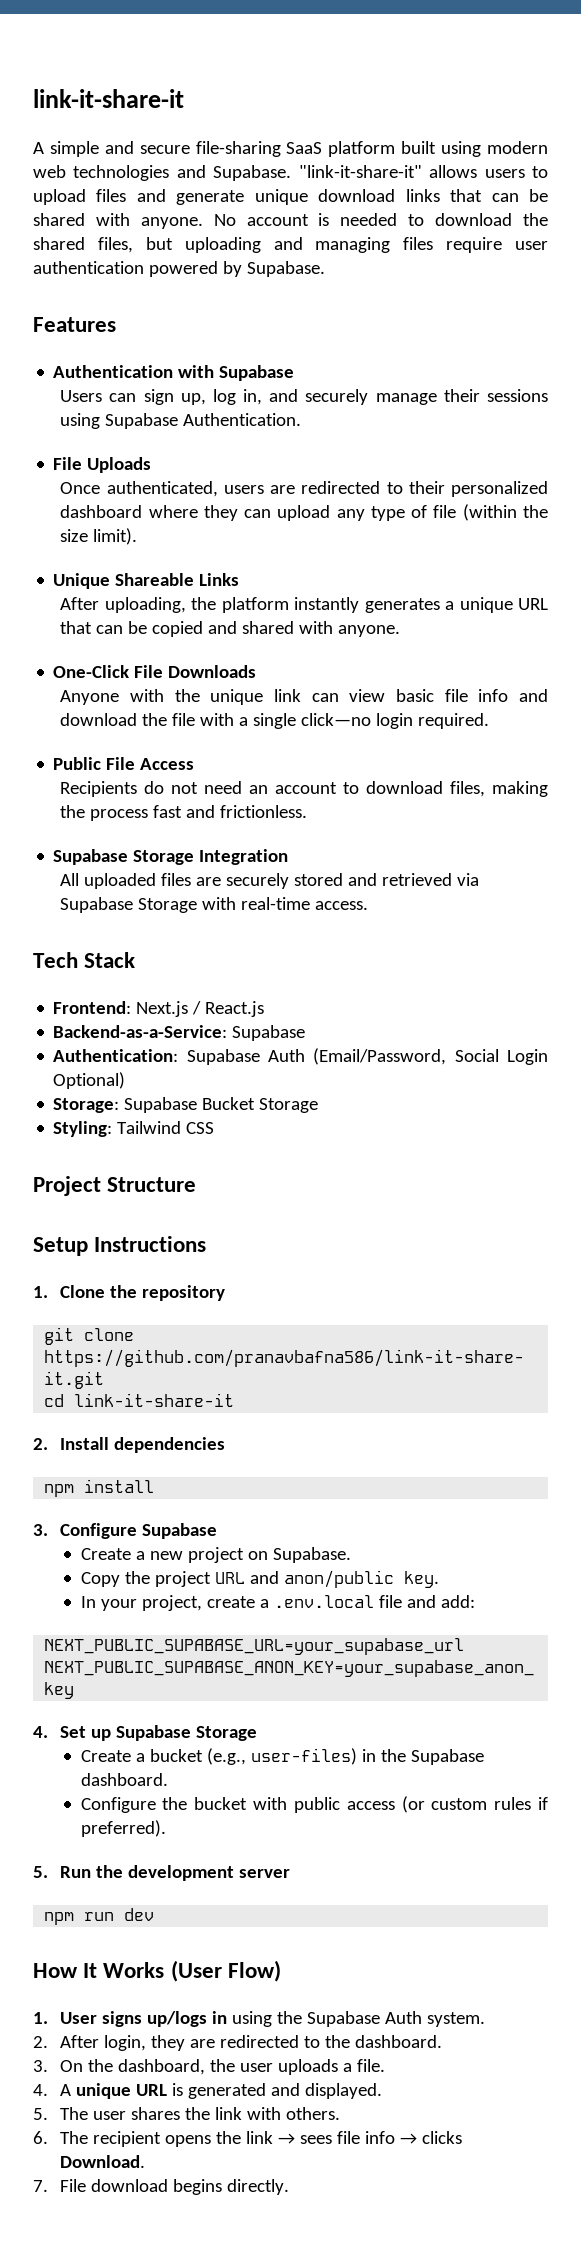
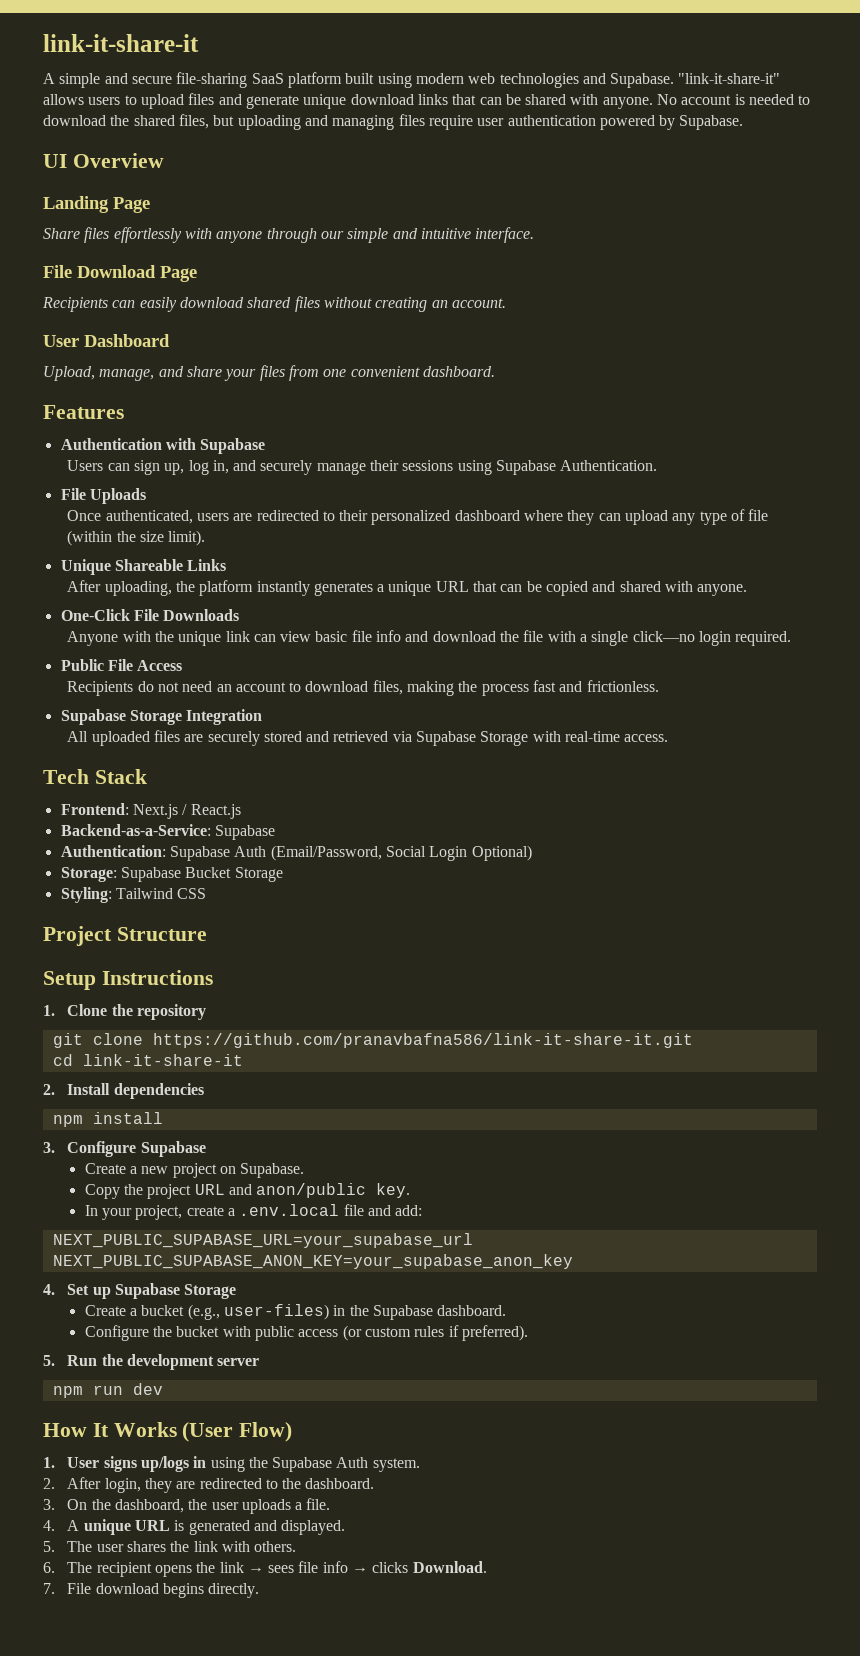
+ UI Overview
+ Landing Page
+ Share files effortlessly with anyone through our simple and intuitive interface.
+ File Download Page
+ Recipients can easily download shared files without creating an account.
+ User Dashboard
+ Upload, manage, and share your files from one convenient dashboard.

